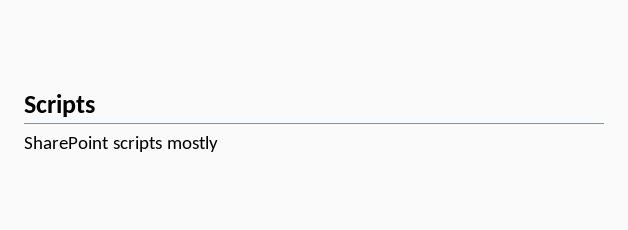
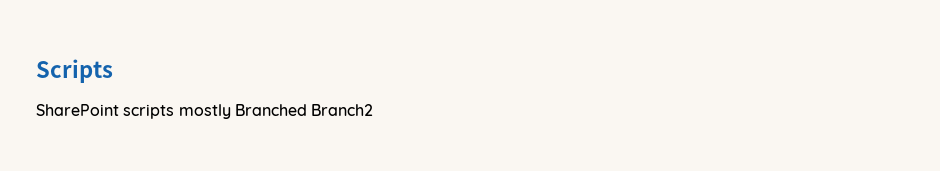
- SharePoint scripts mostly
+ SharePoint scripts mostly Branched Branch2

